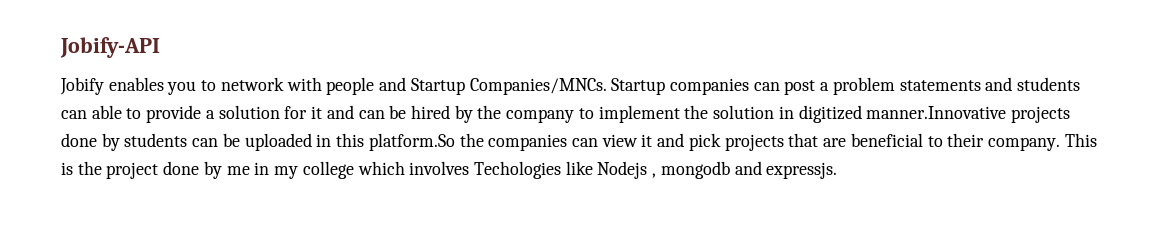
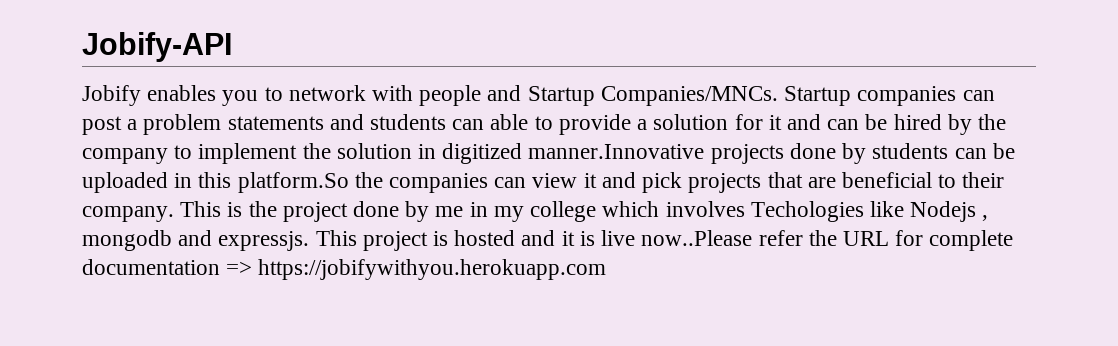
+ This project is hosted and it is live now..Please refer the URL for complete documentation => https://jobifywithyou.herokuapp.com

